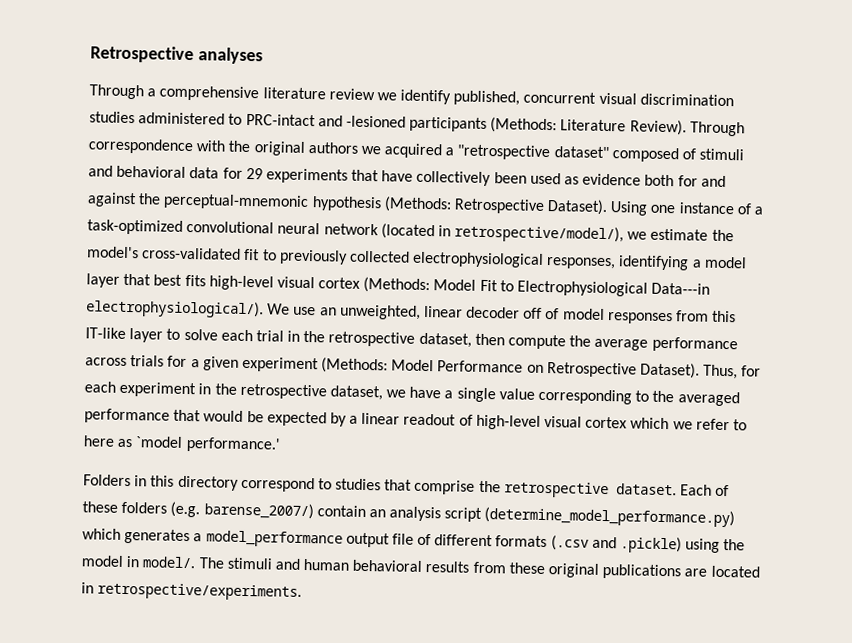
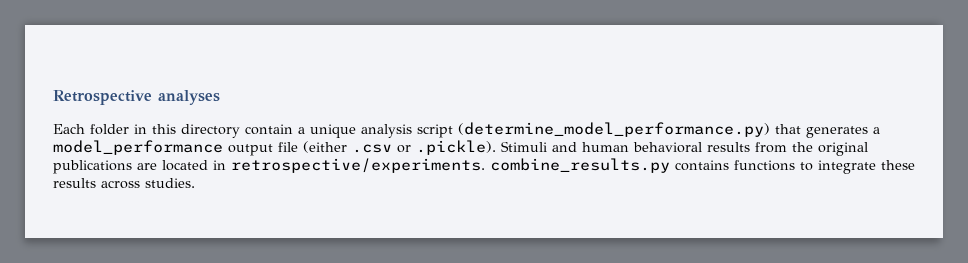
- Through a comprehensive literature review we identify published, concurrent visual discrimination studies administered to PRC-intact and -lesioned participants (Methods: Literature Review). Through correspondence with the original authors we acquired a "retrospective dataset" composed of stimuli and behavioral data for 29 experiments that have collectively been used as evidence both for and against the perceptual-mnemonic hypothesis (Methods: Retrospective Dataset). Using one instance of a task-optimized convolutional neural network (located in retrospective/model/), we estimate the model's cross-validated fit to previously collected electrophysiological responses, identifying a model layer that best fits high-level visual cortex (Methods: Model Fit to Electrophysiological Data---in electrophysiological/). We use an unweighted, linear decoder off of model responses from this IT-like layer to solve each trial in the retrospective dataset, then compute the average performance across trials for a given experiment (Methods: Model Performance on Retrospective Dataset). Thus, for each experiment in the retrospective dataset, we have a single value corresponding to the averaged performance that would be expected by a linear readout of high-level visual cortex which we refer to here as `model performance.'
- Folders in this directory correspond to studies that comprise the retrospective dataset. Each of these folders (e.g. barense_2007/) contain an analysis script (determine_model_performance.py) which generates a model_performance output file of different formats (.csv and .pickle) using the model in model/. The stimuli and human behavioral results from these original publications are located in retrospective/experiments.
+ Each folder in this directory contain a unique analysis script (determine_model_performance.py) that generates a model_performance output file (either .csv or .pickle). Stimuli and human behavioral results from the original publications are located in retrospective/experiments. combine_results.py contains functions to integrate these results across studies.

